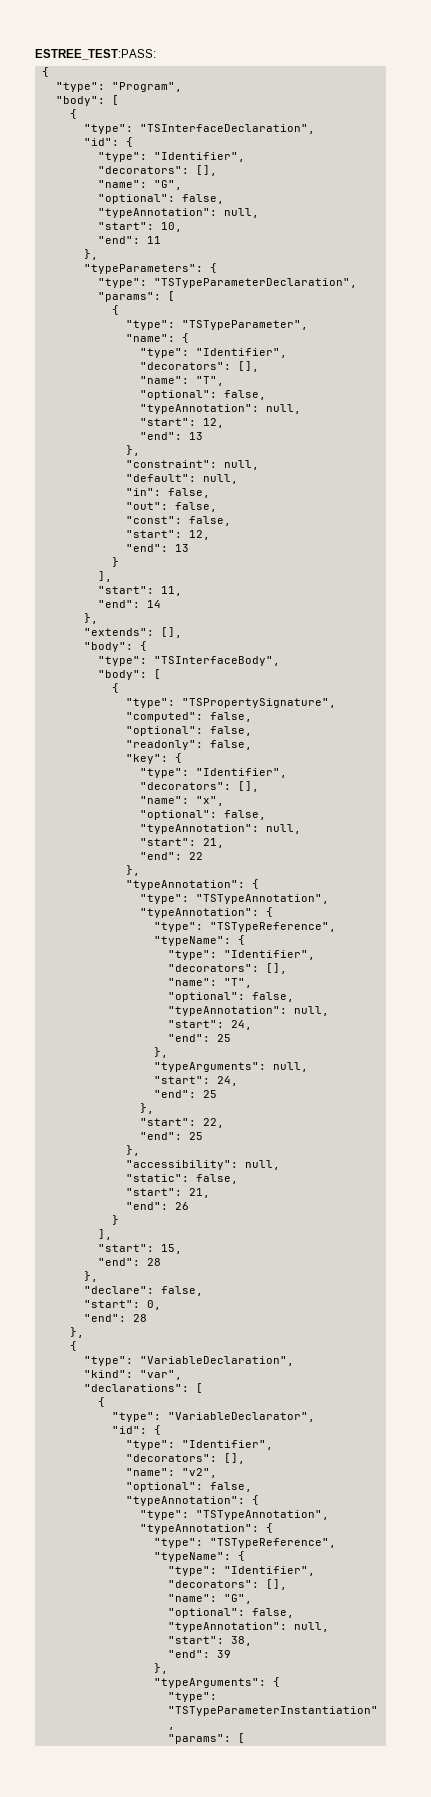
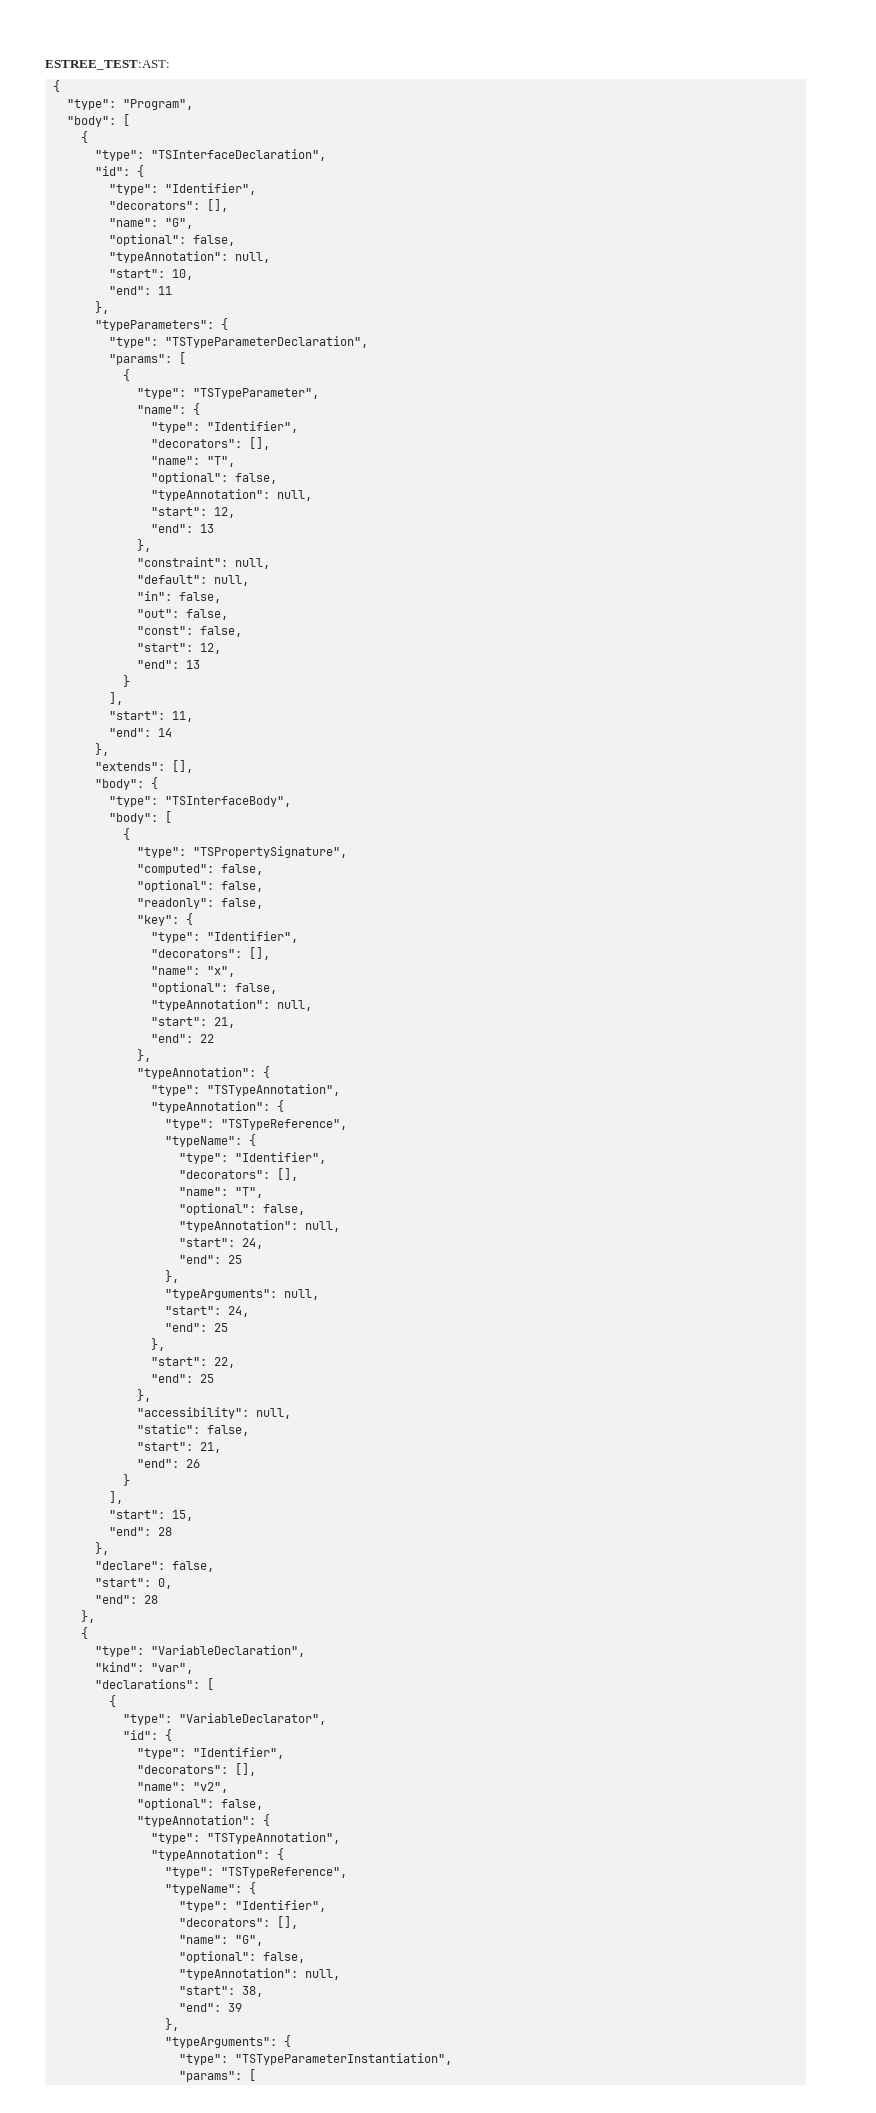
- ESTREE_TEST:PASS:
+ ESTREE_TEST:AST:

